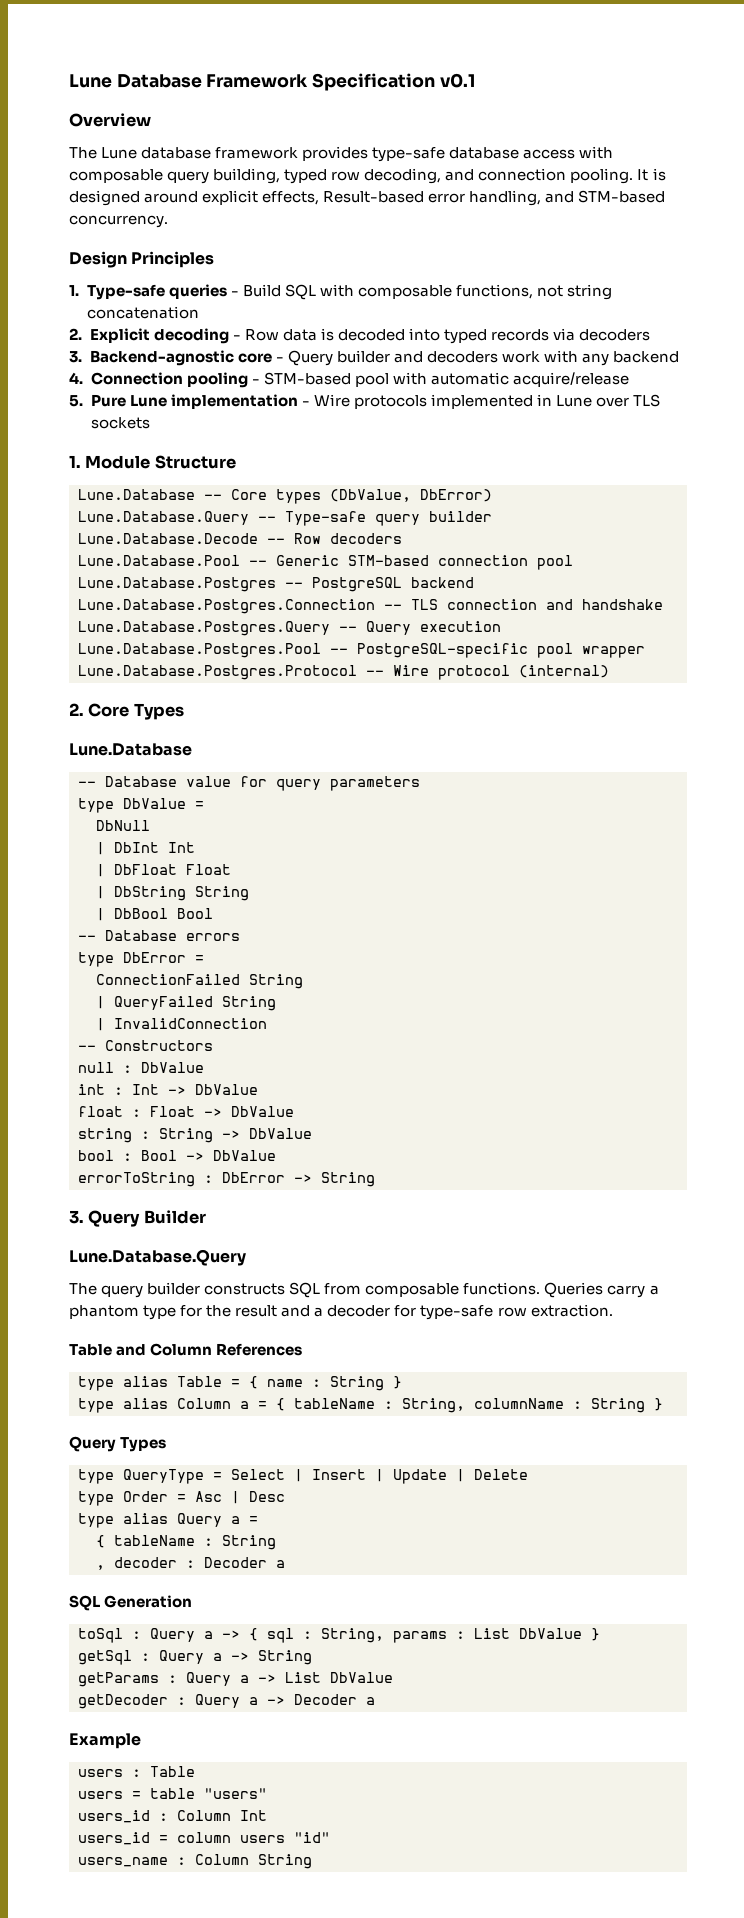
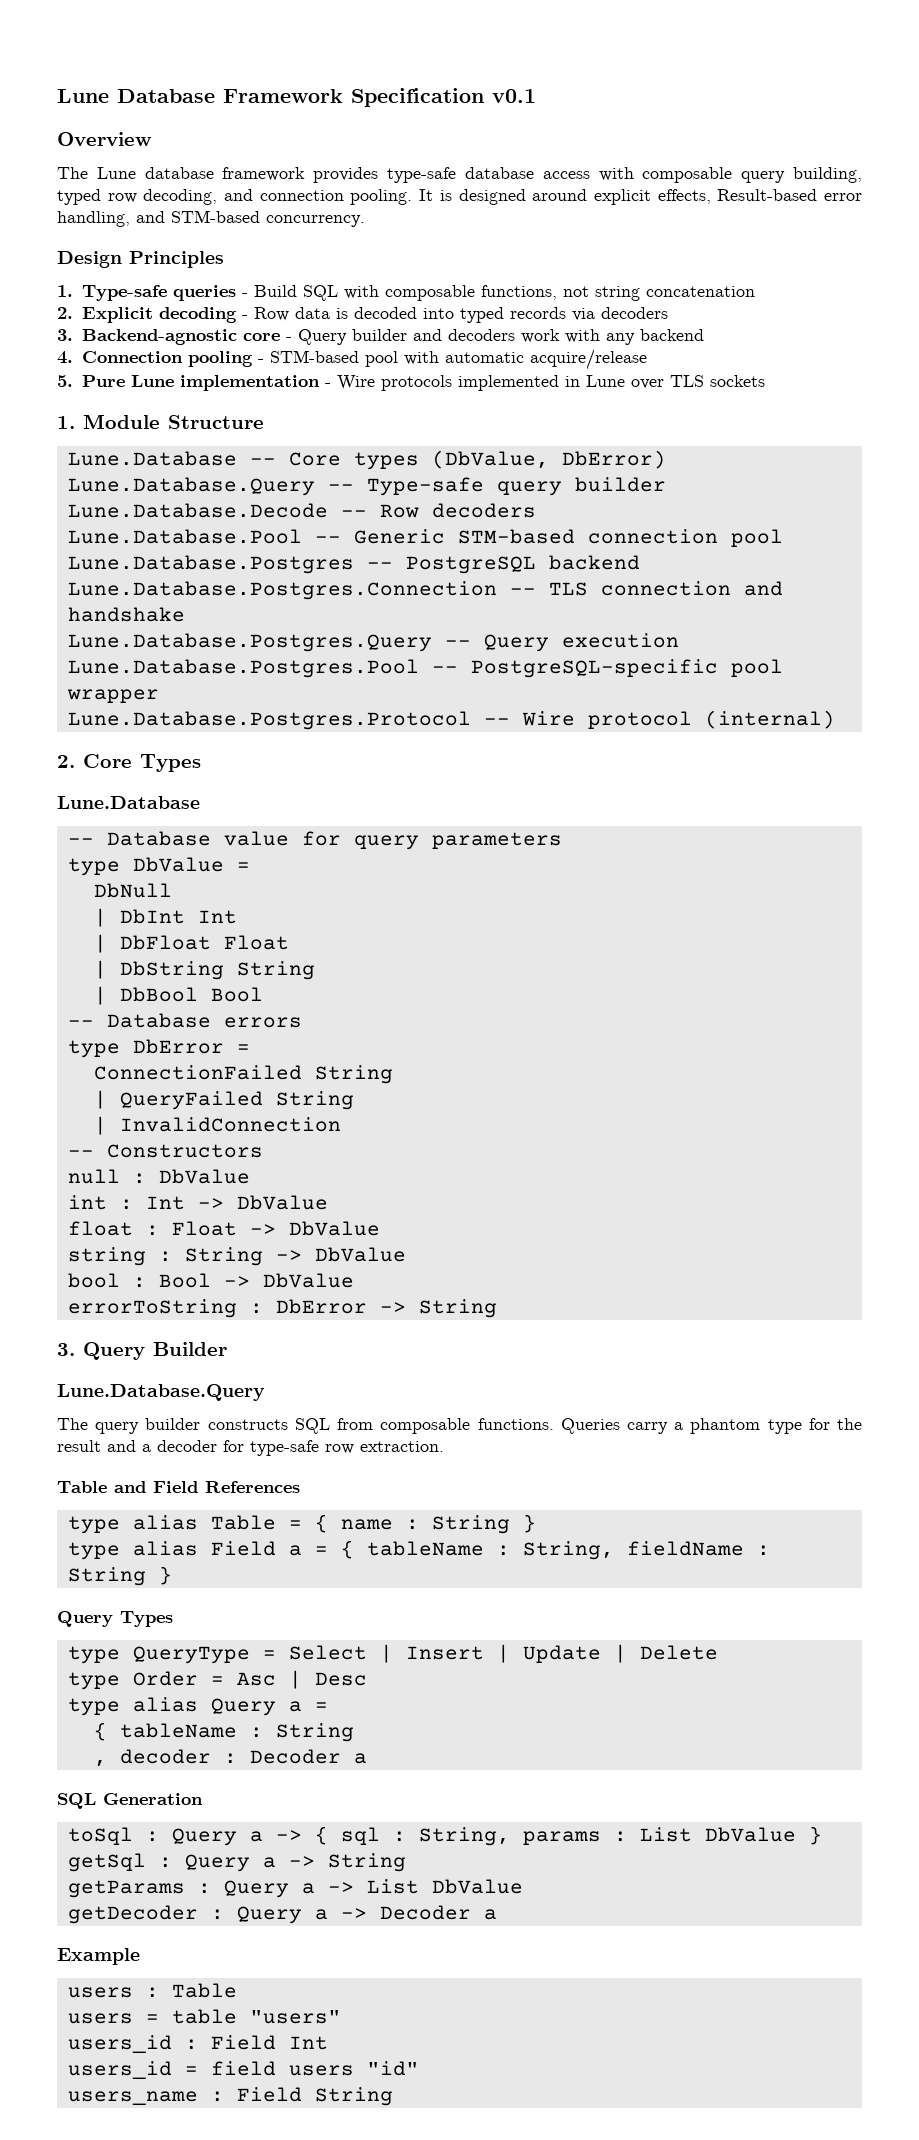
- Table and Column References
+ Table and Field References
- type alias Column a = { tableName : String, columnName : String }
+ type alias Field a = { tableName : String, fieldName : String }
- users_id : Column Int
+ users_id : Field Int
- users_id = column users "id"
+ users_id = field users "id"
- users_name : Column String
+ users_name : Field String

